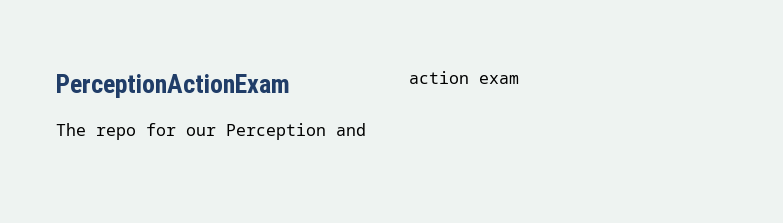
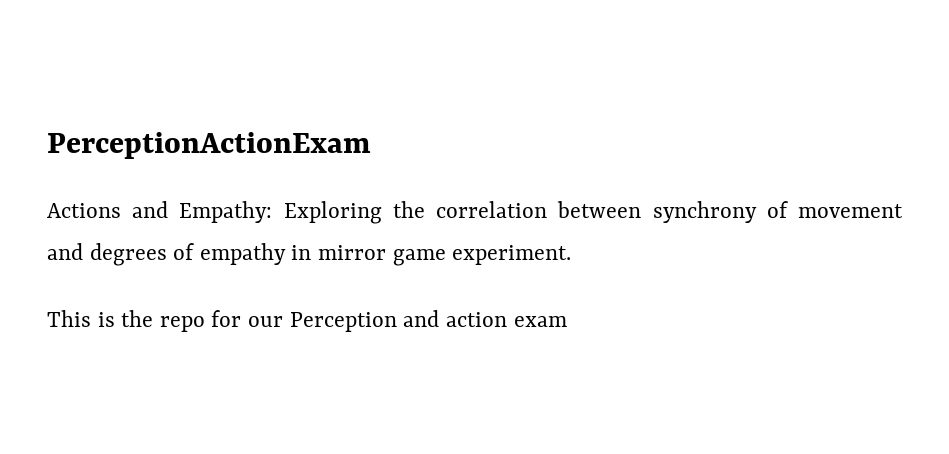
- The repo for our Perception and action exam
+ Actions and Empathy: Exploring the correlation between synchrony of movement and degrees of empathy in mirror game experiment.
+ This is the repo for our Perception and action exam

